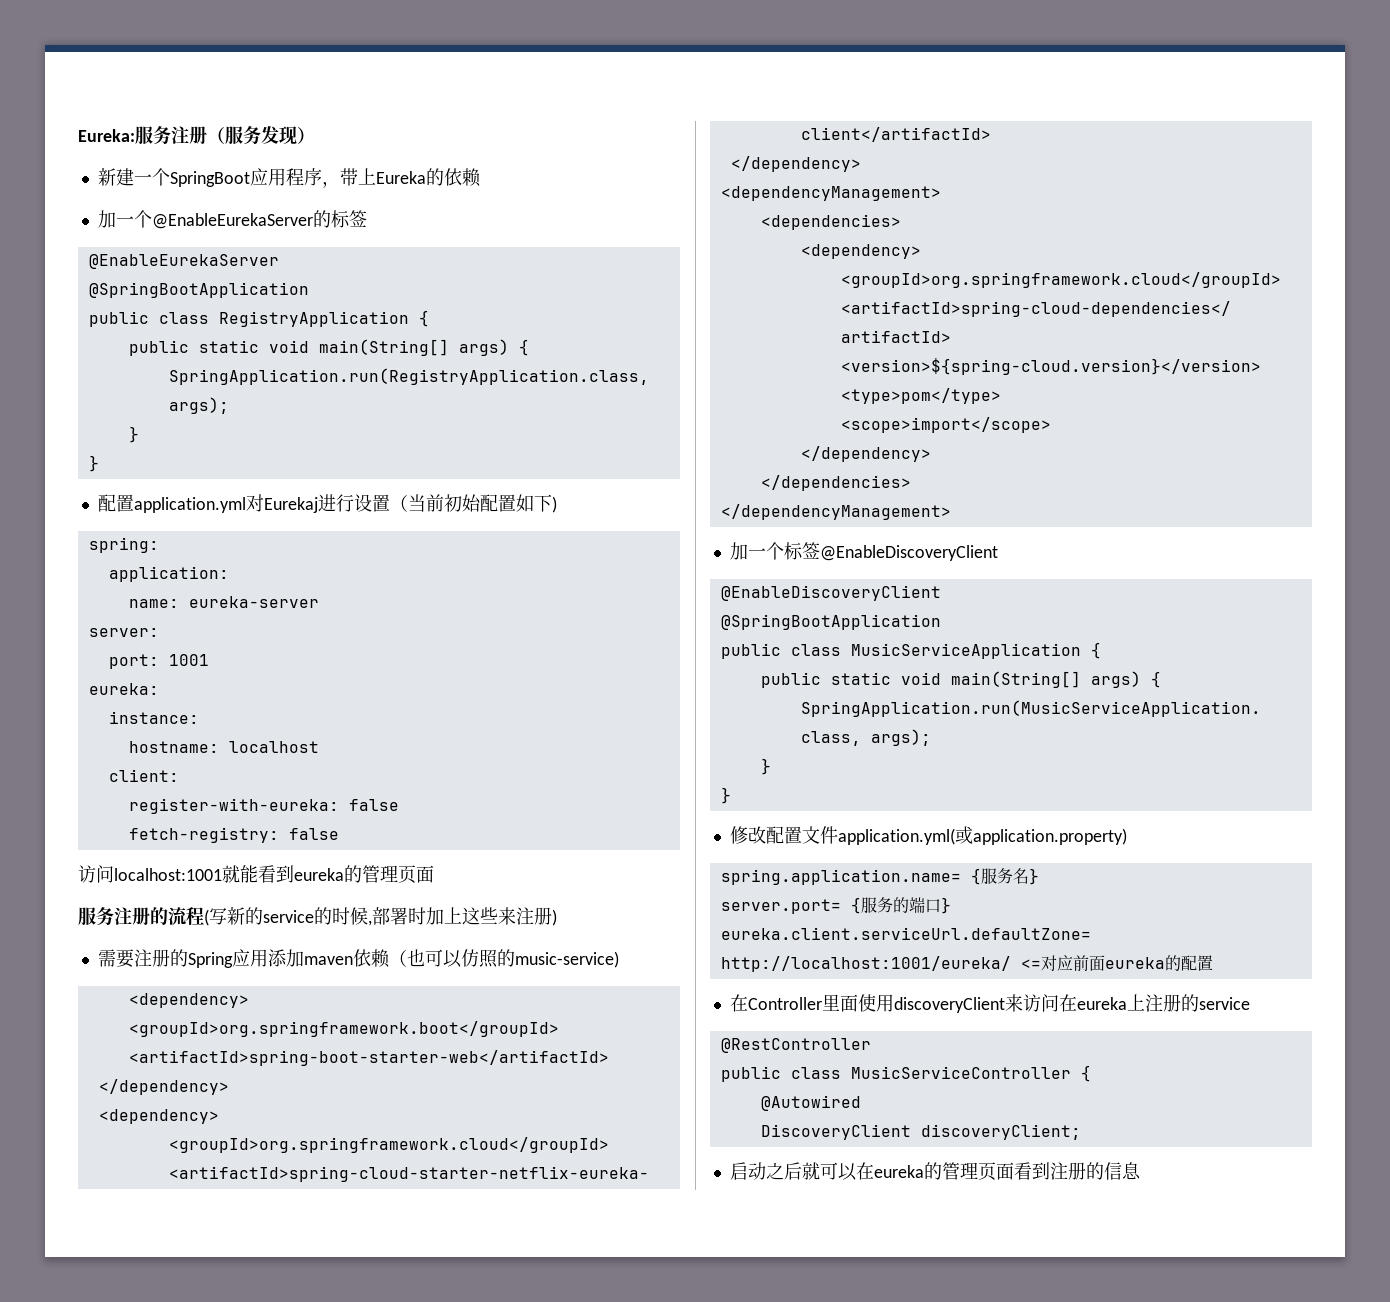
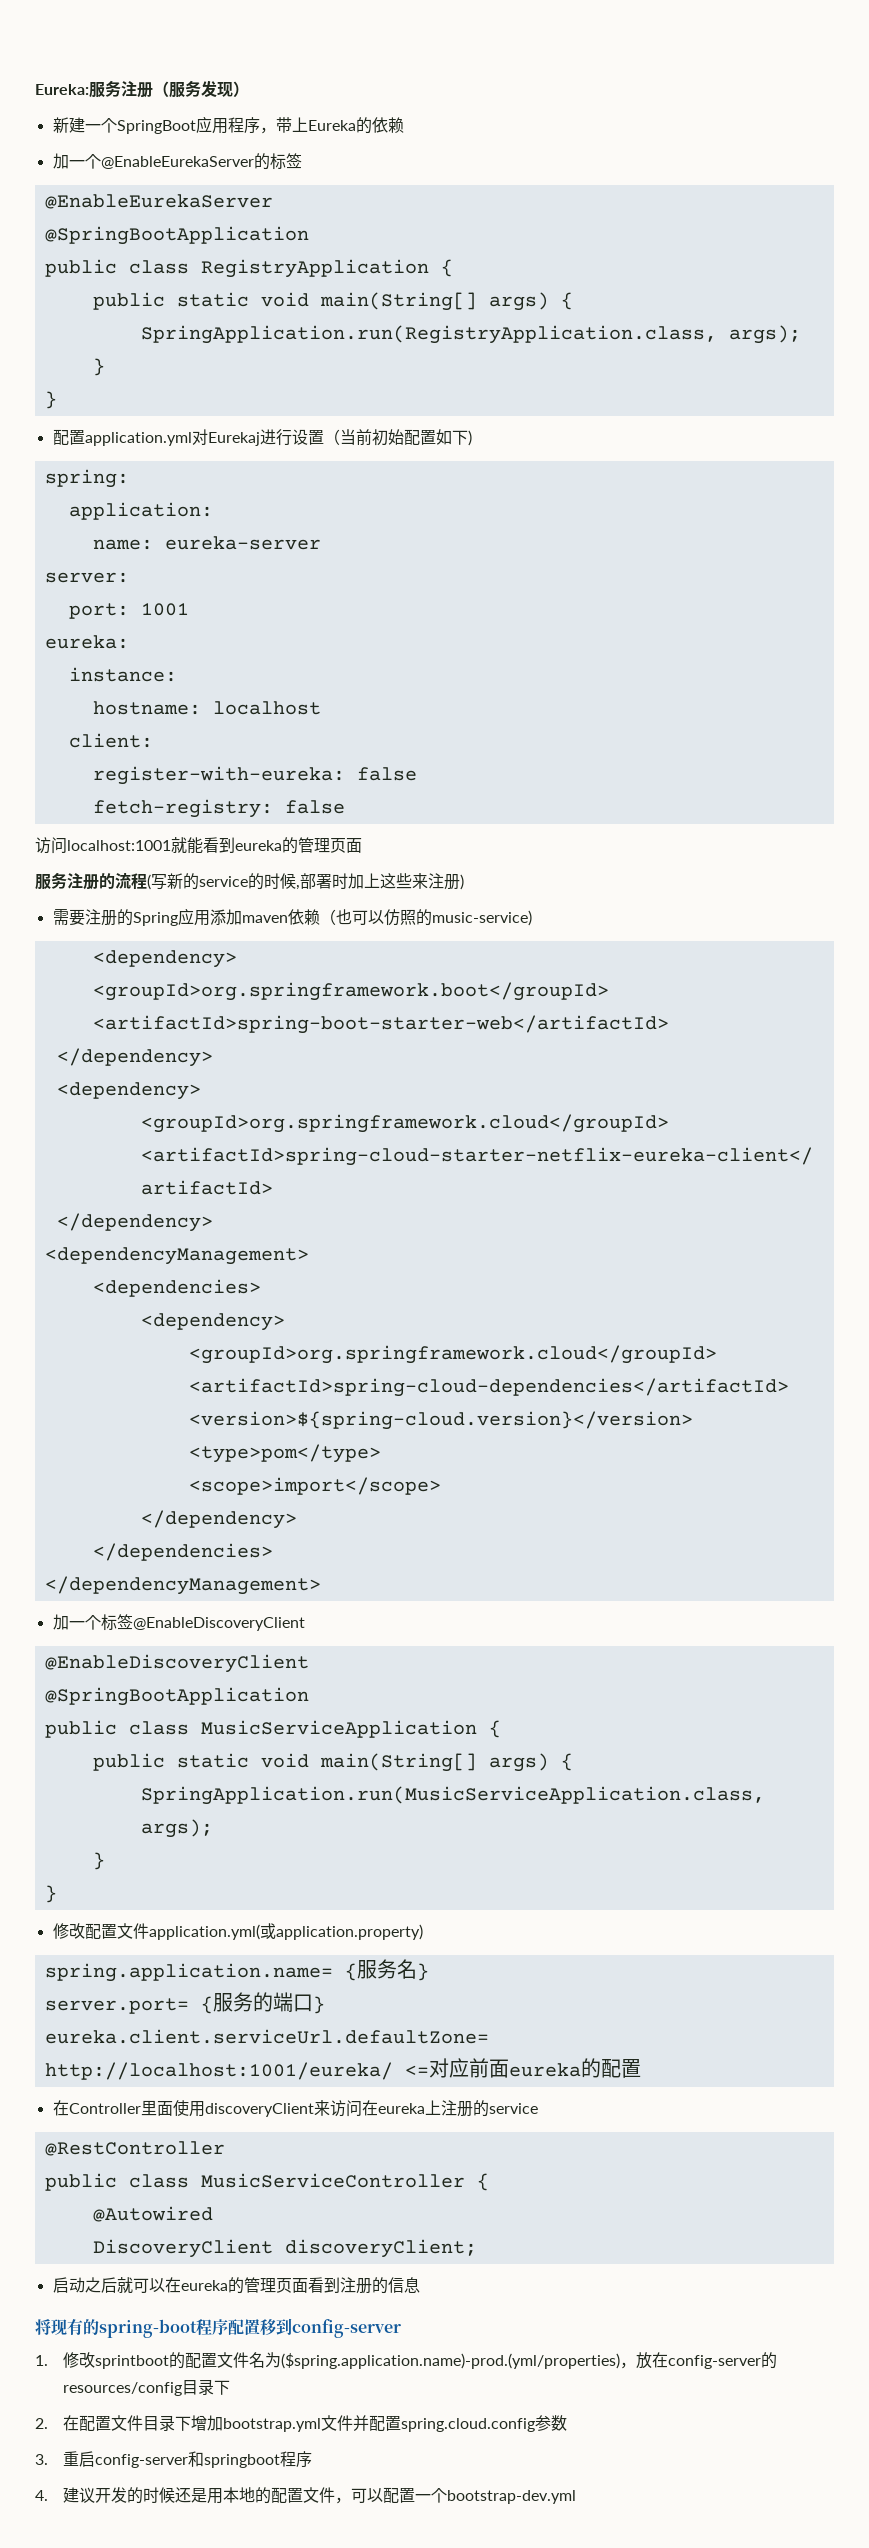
+ 将现有的spring-boot程序配置移到config-server
+ 1.修改sprintboot的配置文件名为($spring.application.name)-prod.(yml/properties)，放在config-server的resources/config目录下
+ 2.在配置文件目录下增加bootstrap.yml文件并配置spring.cloud.config参数
+ 3.重启config-server和springboot程序
+ 4.建议开发的时候还是用本地的配置文件，可以配置一个bootstrap-dev.yml

